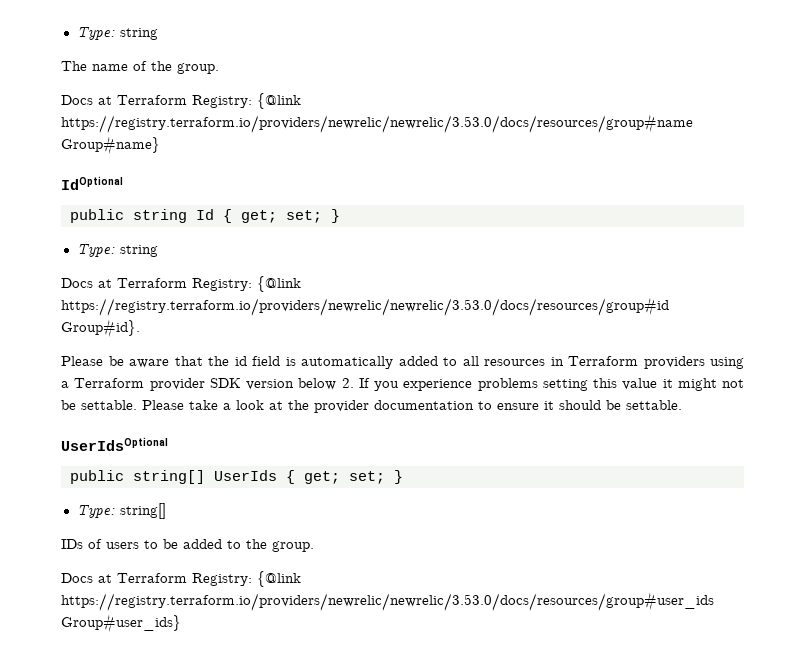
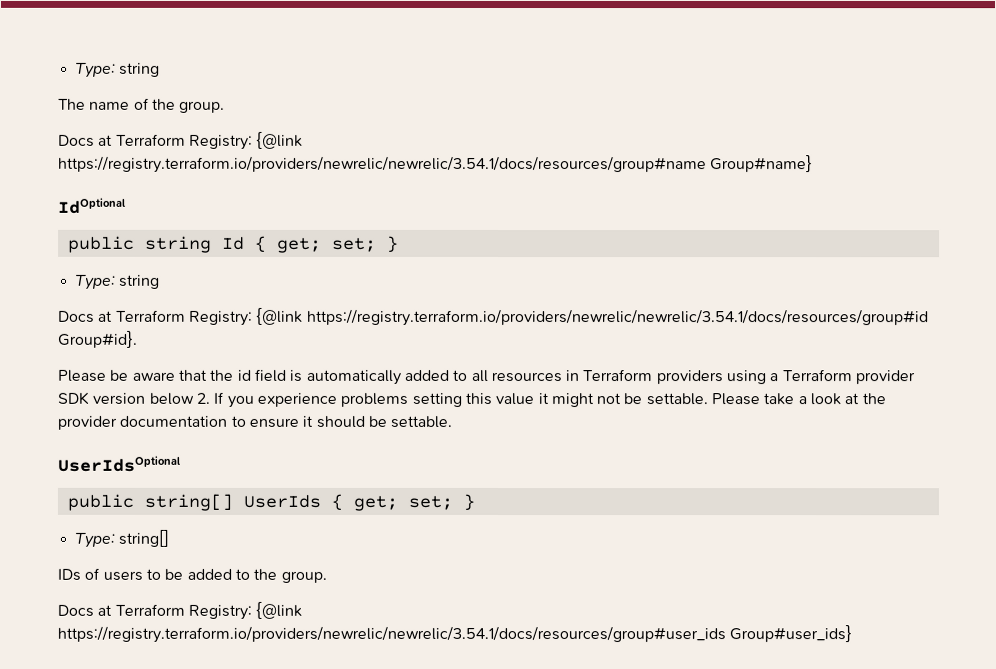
- Docs at Terraform Registry: {@link https://registry.terraform.io/providers/newrelic/newrelic/3.53.0/docs/resources/group#name Group#name}
+ Docs at Terraform Registry: {@link https://registry.terraform.io/providers/newrelic/newrelic/3.54.1/docs/resources/group#name Group#name}
- Docs at Terraform Registry: {@link https://registry.terraform.io/providers/newrelic/newrelic/3.53.0/docs/resources/group#id Group#id}.
+ Docs at Terraform Registry: {@link https://registry.terraform.io/providers/newrelic/newrelic/3.54.1/docs/resources/group#id Group#id}.
- Docs at Terraform Registry: {@link https://registry.terraform.io/providers/newrelic/newrelic/3.53.0/docs/resources/group#user_ids Group#user_ids}
+ Docs at Terraform Registry: {@link https://registry.terraform.io/providers/newrelic/newrelic/3.54.1/docs/resources/group#user_ids Group#user_ids}

